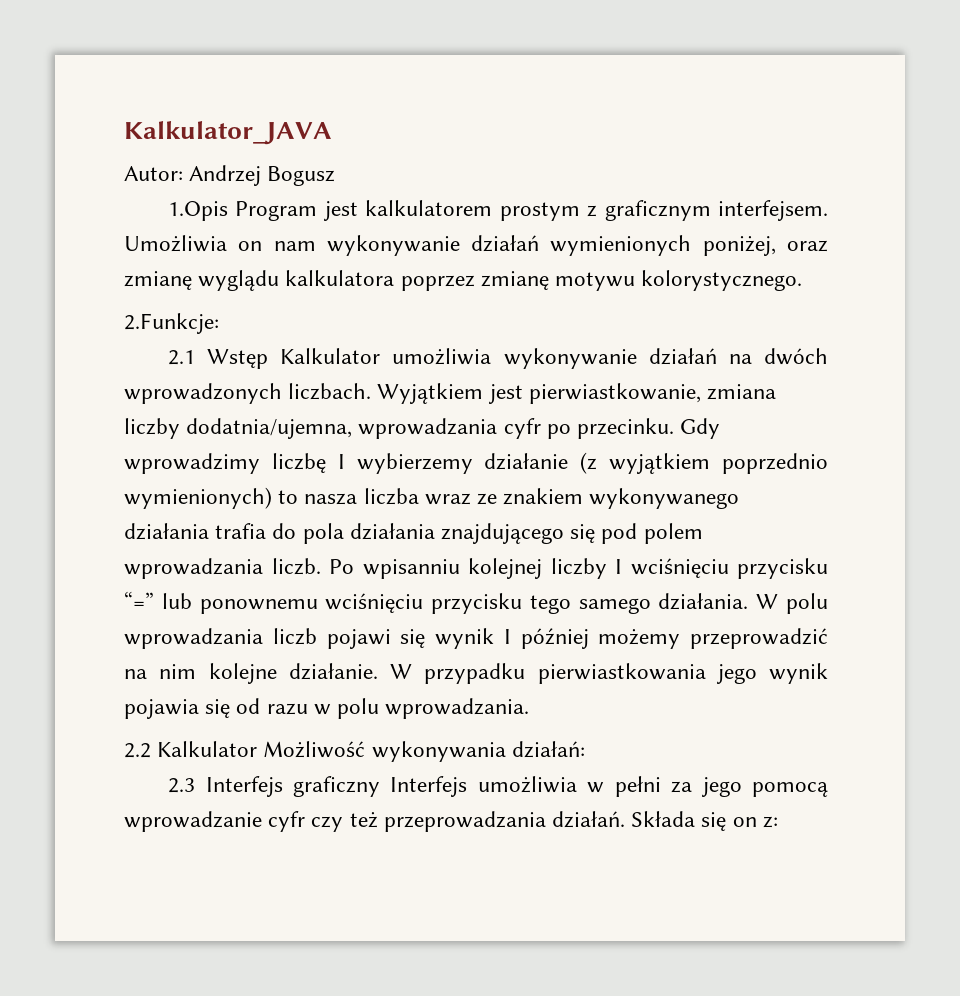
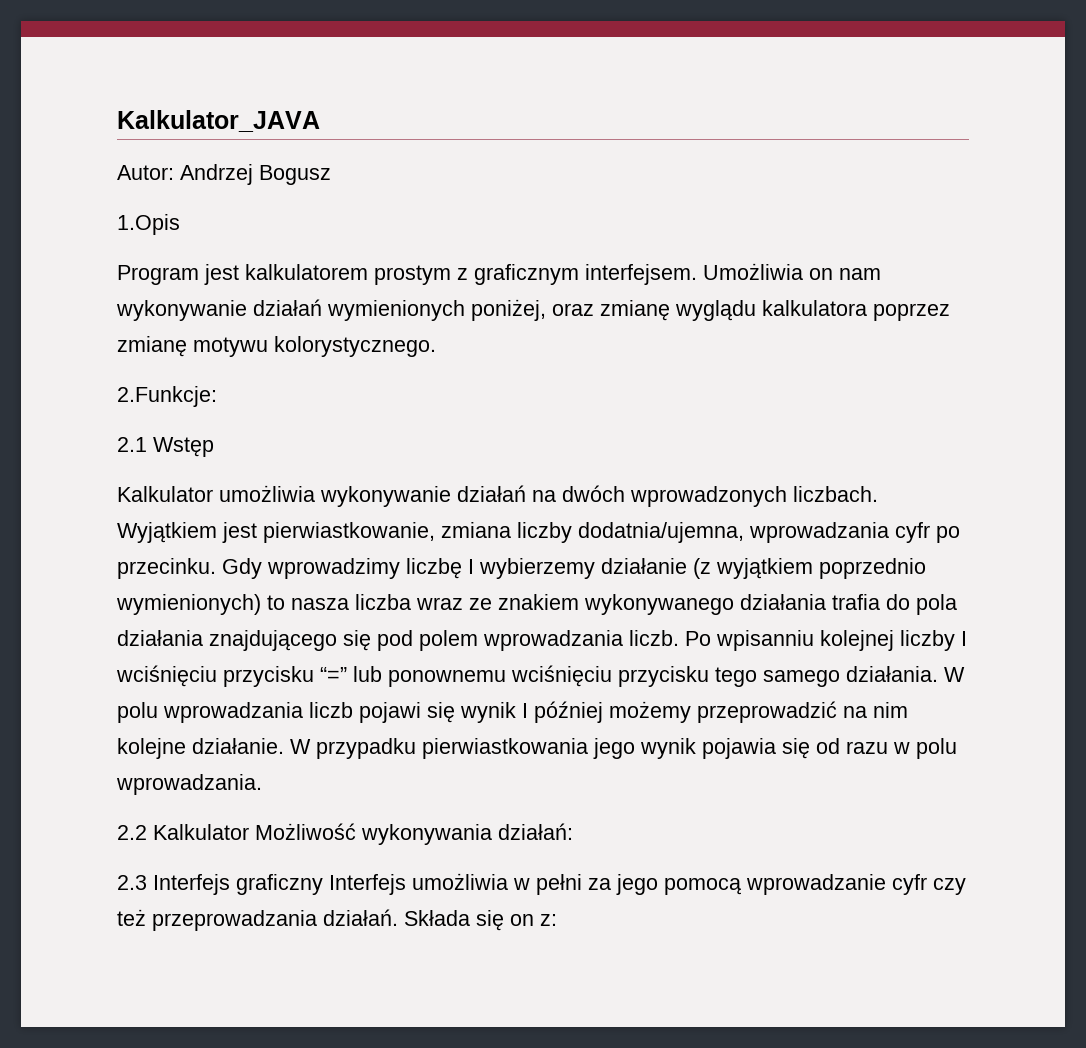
- 1.Opis Program jest kalkulatorem prostym z graficznym interfejsem.
+ 1.Opis
+ Program jest kalkulatorem prostym z graficznym interfejsem.
- 2.1 Wstęp Kalkulator umożliwia wykonywanie działań na dwóch wprowadzonych liczbach.
+ 2.1 Wstęp
+ Kalkulator umożliwia wykonywanie działań na dwóch wprowadzonych liczbach.

